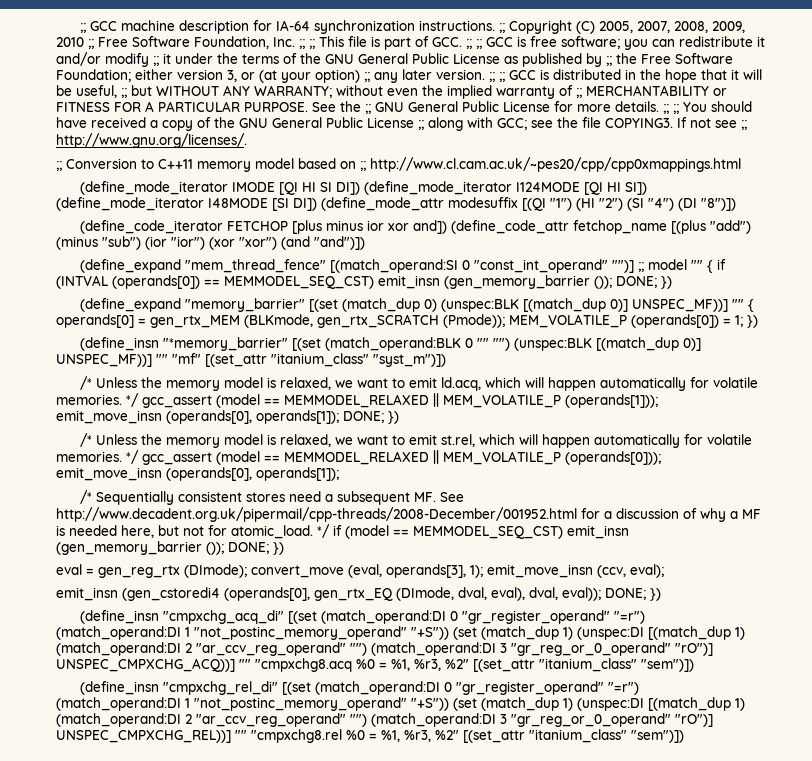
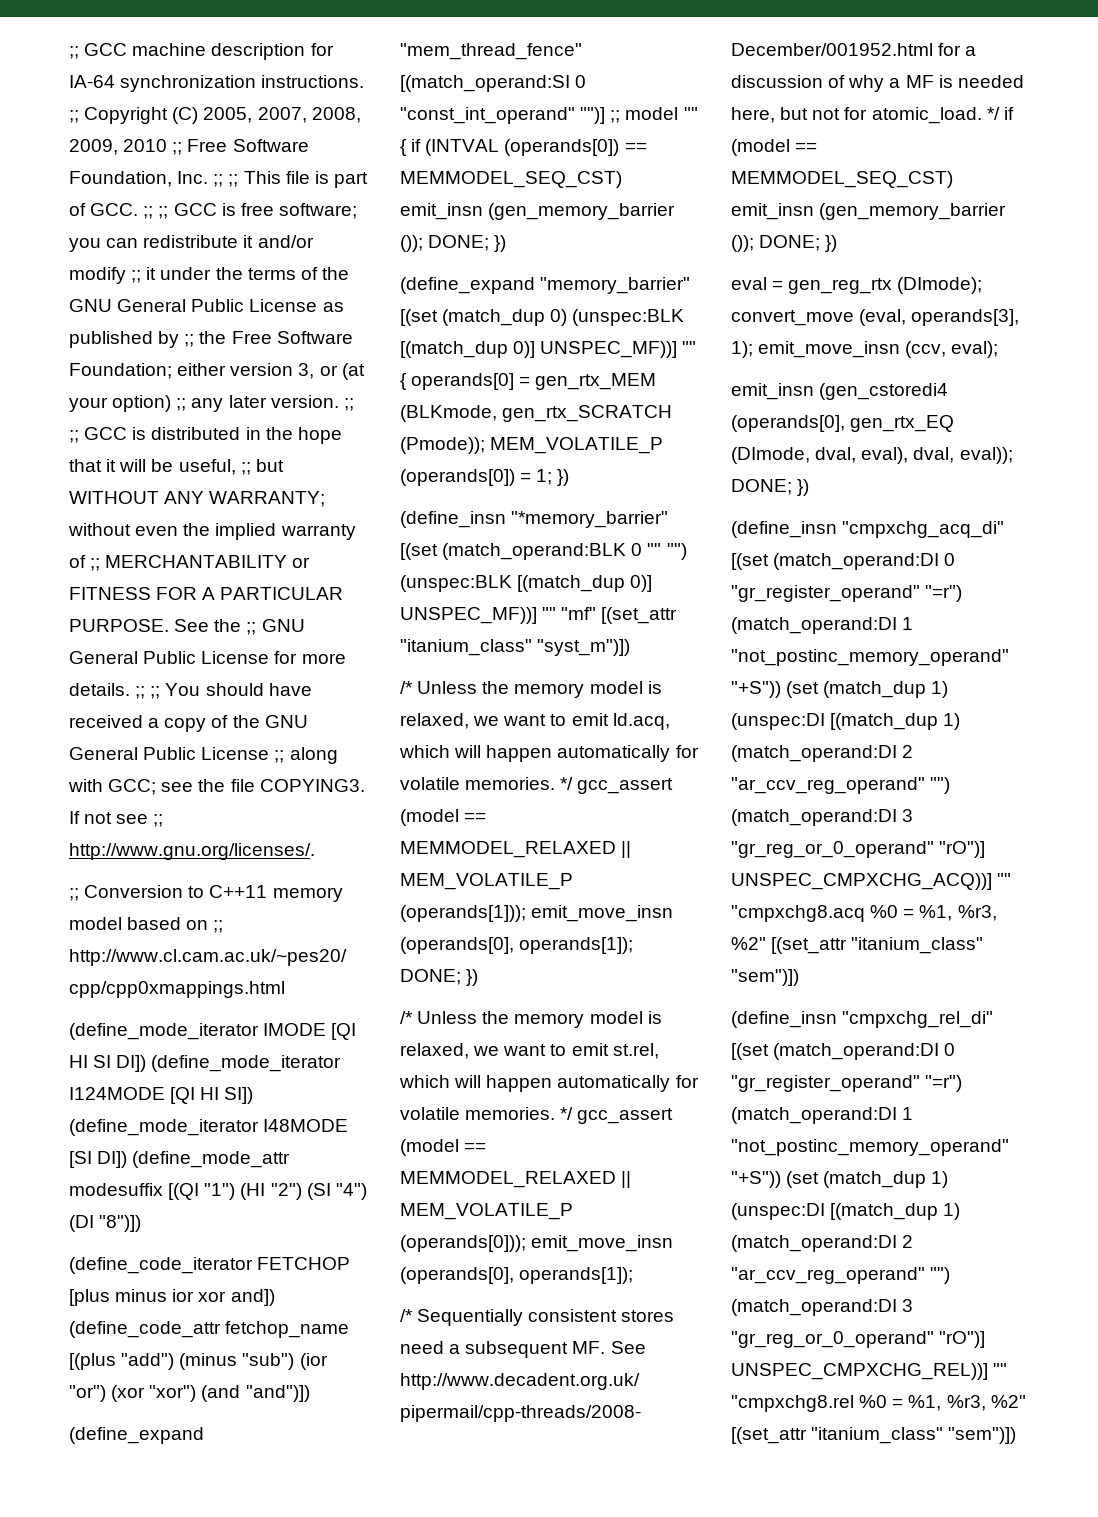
- (define_code_iterator FETCHOP [plus minus ior xor and]) (define_code_attr fetchop_name [(plus "add") (minus "sub") (ior "ior") (xor "xor") (and "and")])
+ (define_code_iterator FETCHOP [plus minus ior xor and]) (define_code_attr fetchop_name [(plus "add") (minus "sub") (ior "or") (xor "xor") (and "and")])

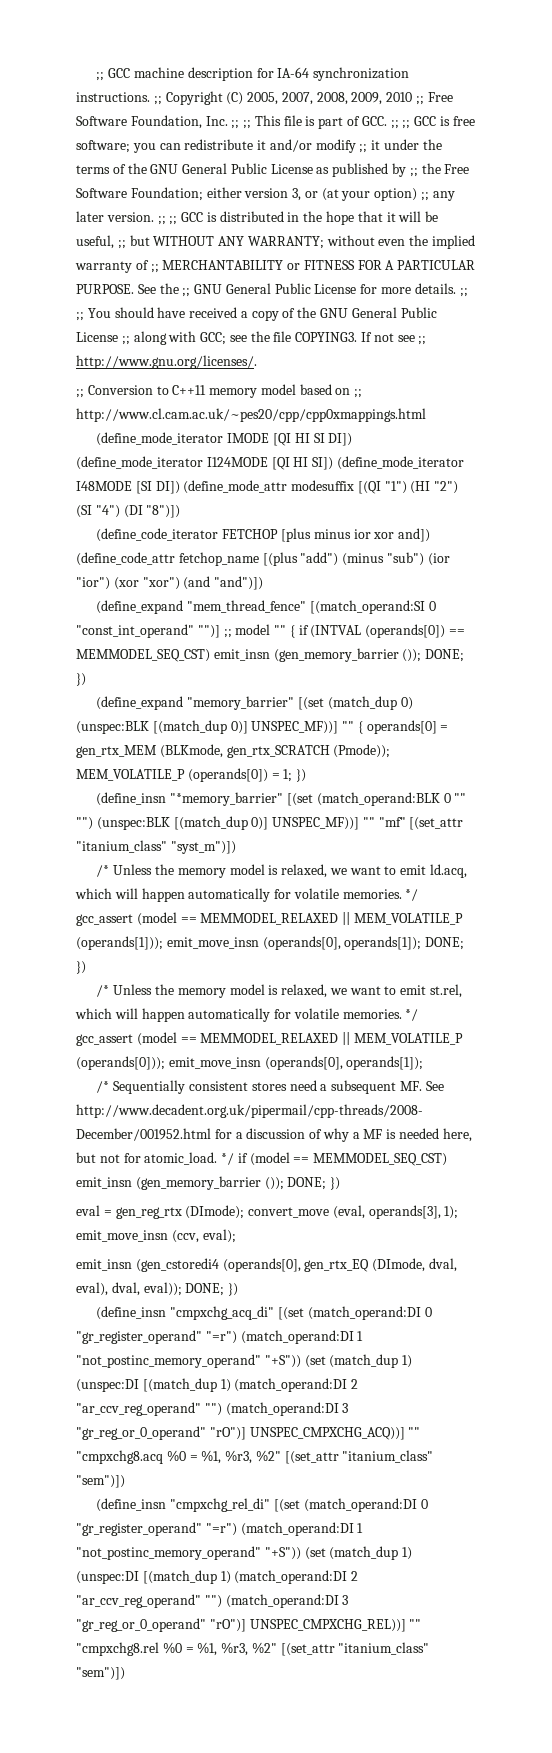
- (define_code_iterator FETCHOP [plus minus ior xor and]) (define_code_attr fetchop_name [(plus "add") (minus "sub") (ior "or") (xor "xor") (and "and")])
+ (define_code_iterator FETCHOP [plus minus ior xor and]) (define_code_attr fetchop_name [(plus "add") (minus "sub") (ior "ior") (xor "xor") (and "and")])

